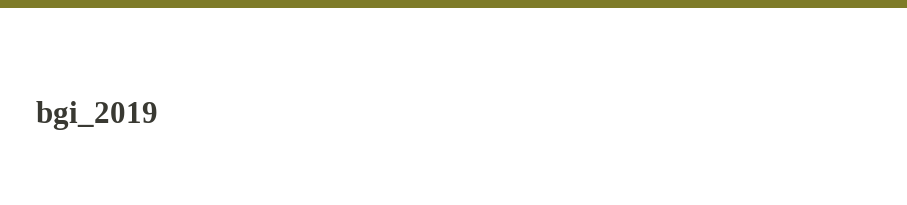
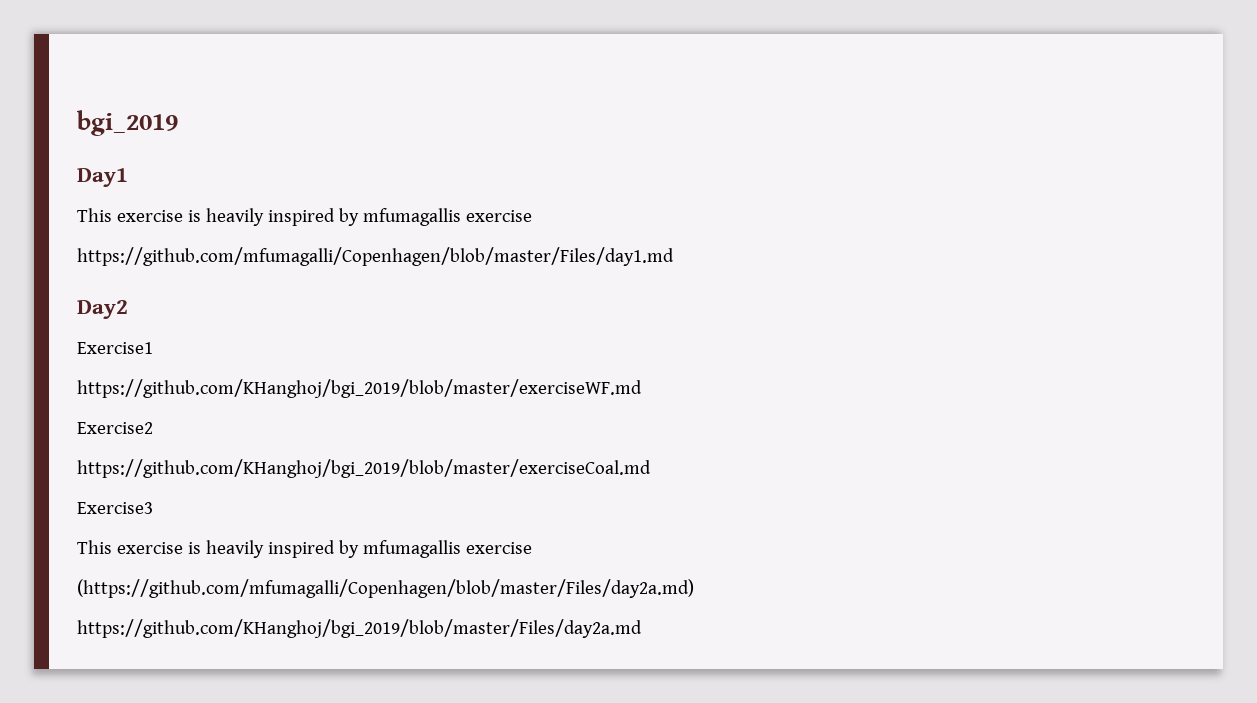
+ Day1
+ This exercise is heavily inspired by mfumagallis exercise
+ https://github.com/mfumagalli/Copenhagen/blob/master/Files/day1.md
+ Day2
+ Exercise1
+ https://github.com/KHanghoj/bgi_2019/blob/master/exerciseWF.md
+ Exercise2
+ https://github.com/KHanghoj/bgi_2019/blob/master/exerciseCoal.md
+ Exercise3
+ This exercise is heavily inspired by mfumagallis exercise
+ (https://github.com/mfumagalli/Copenhagen/blob/master/Files/day2a.md)
+ https://github.com/KHanghoj/bgi_2019/blob/master/Files/day2a.md

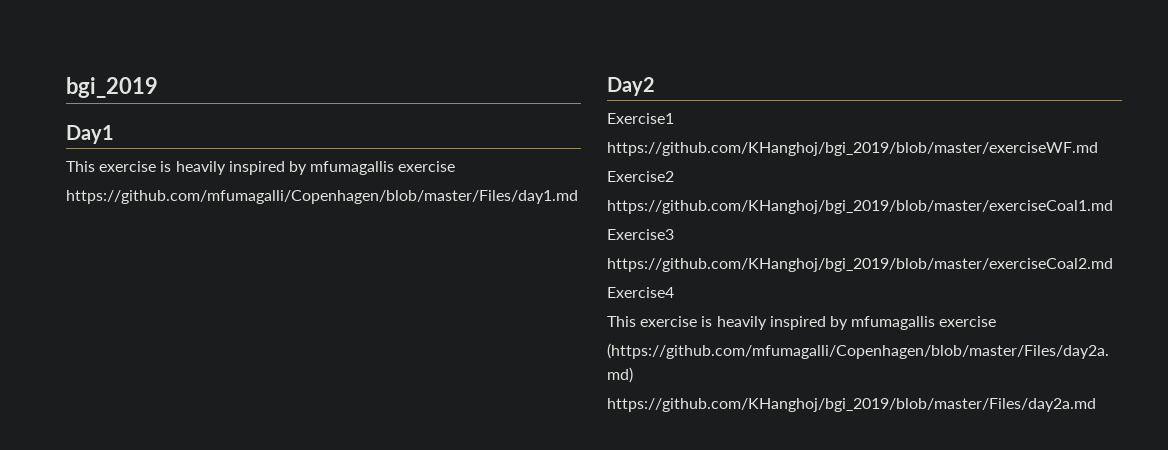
- https://github.com/KHanghoj/bgi_2019/blob/master/exerciseCoal.md
+ https://github.com/KHanghoj/bgi_2019/blob/master/exerciseCoal1.md
+ https://github.com/KHanghoj/bgi_2019/blob/master/exerciseCoal2.md
+ Exercise4

